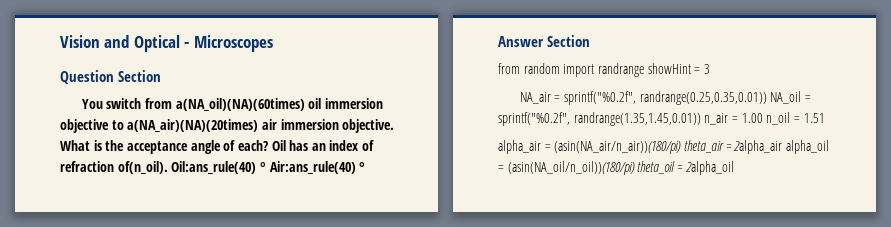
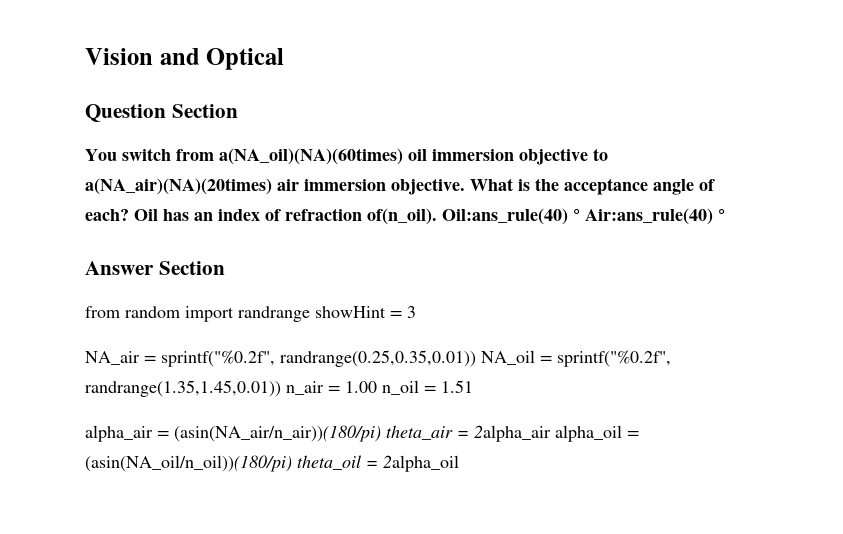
- Vision and Optical - Microscopes
+ Vision and Optical

